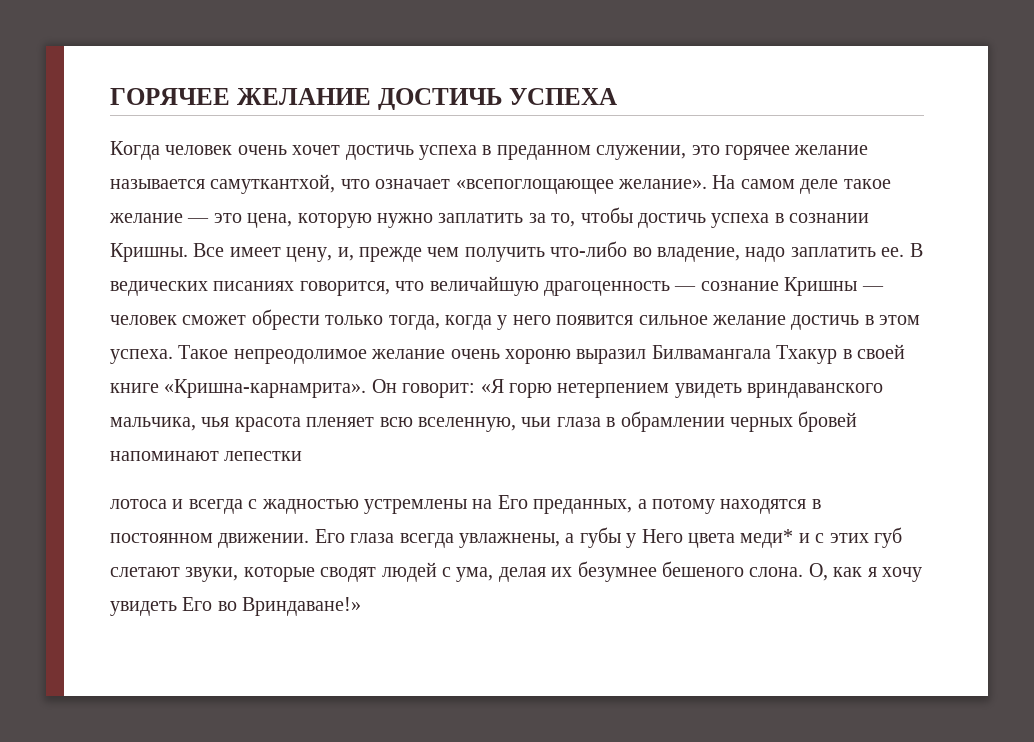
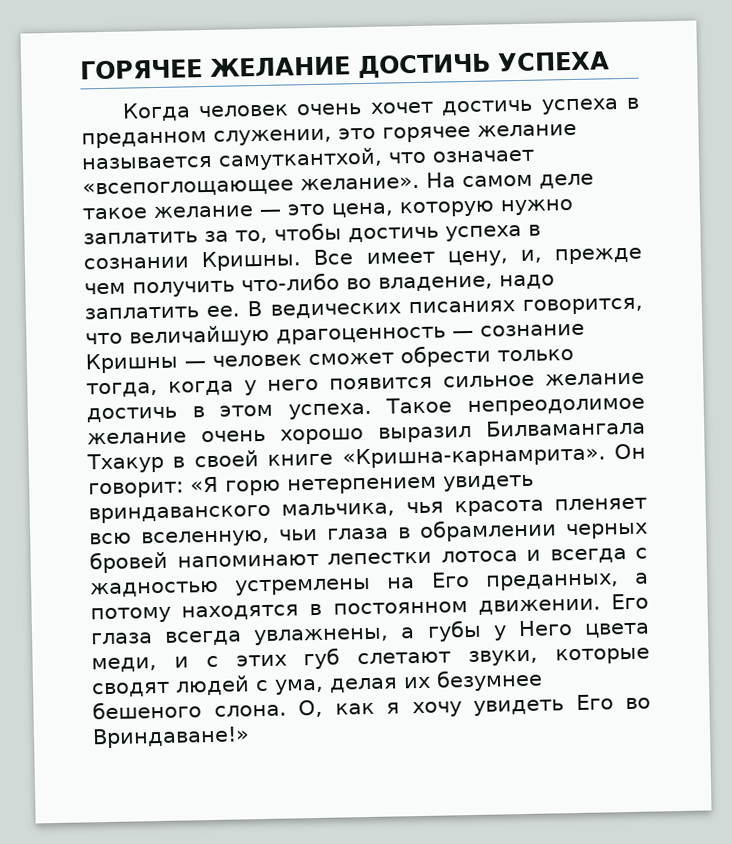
- Такое непреодолимое желание очень хороню выразил Билвамангала Тхакур в своей книге «Кришна-карнамрита».
+ Такое непреодолимое желание очень хорошо выразил Билвамангала Тхакур в своей книге «Кришна-карнамрита».
- Он говорит: «Я горю нетерпением увидеть вриндаванского мальчика, чья красота пленяет всю вселенную, чьи глаза в обрамлении черных бровей напоминают лепестки
- лотоса и всегда с жадностью устремлены на Его преданных, а потому находятся в постоянном движении.
+ Он говорит: «Я горю нетерпением увидеть вриндаванского мальчика, чья красота пленяет всю вселенную, чьи глаза в обрамлении черных бровей напоминают лепестки лотоса и всегда с жадностью устремлены на Его преданных, а потому находятся в постоянном движении.
- Его глаза всегда увлажнены, а губы у Него цвета меди* и с этих губ слетают звуки, которые сводят людей с ума, делая их безумнее бешеного слона.
+ Его глаза всегда увлажнены, а губы у Него цвета меди, и с этих губ слетают звуки, которые сводят людей с ума, делая их безумнее бешеного слона.

